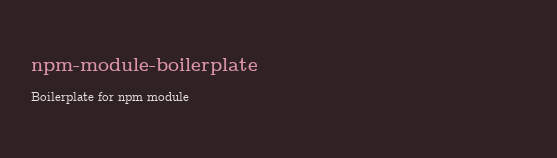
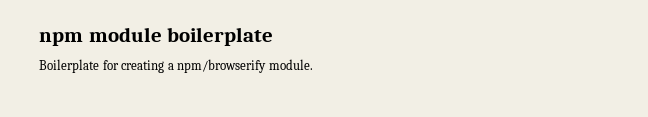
- npm-module-boilerplate
+ npm module boilerplate
- Boilerplate for npm module
+ Boilerplate for creating a npm/browserify module.

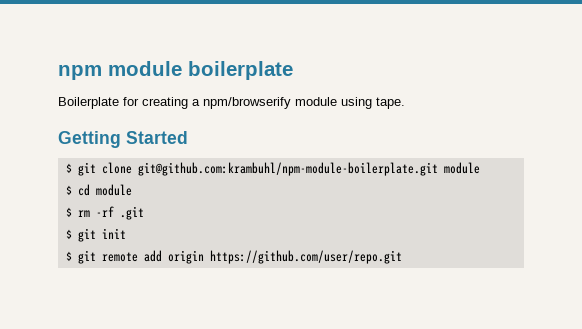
- Boilerplate for creating a npm/browserify module.
+ Boilerplate for creating a npm/browserify module using tape.
+ Getting Started
+ $ git clone git@github.com:krambuhl/npm-module-boilerplate.git module
+ $ cd module
+ $ rm -rf .git
+ $ git init
+ $ git remote add origin https://github.com/user/repo.git

